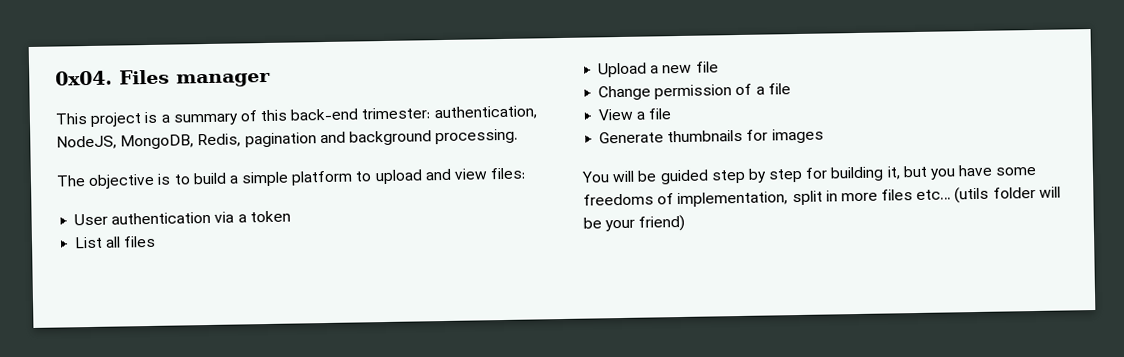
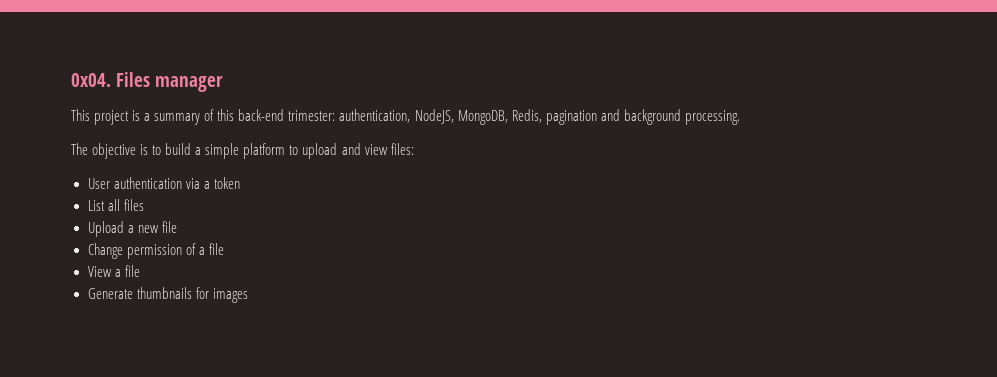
- You will be guided step by step for building it, but you have some freedoms of implementation, split in more files etc… (utils folder will be your friend)

